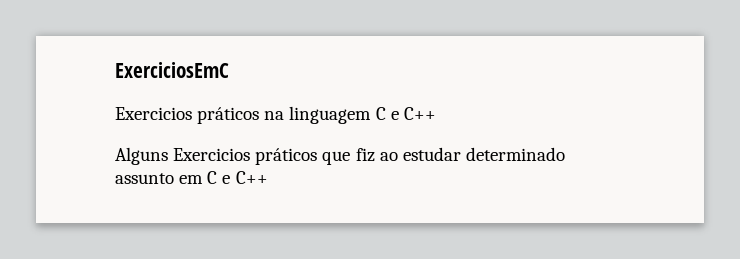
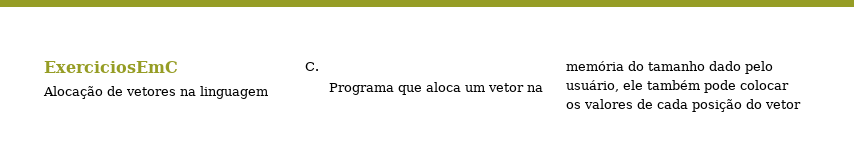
- Exercicios práticos na linguagem C e C++
- Alguns Exercicios práticos que fiz ao estudar determinado assunto em C e C++
+ Alocação de vetores na linguagem C.
+ Programa que aloca um vetor na memória do tamanho dado pelo usuário, ele também pode colocar os valores de cada posição do vetor

